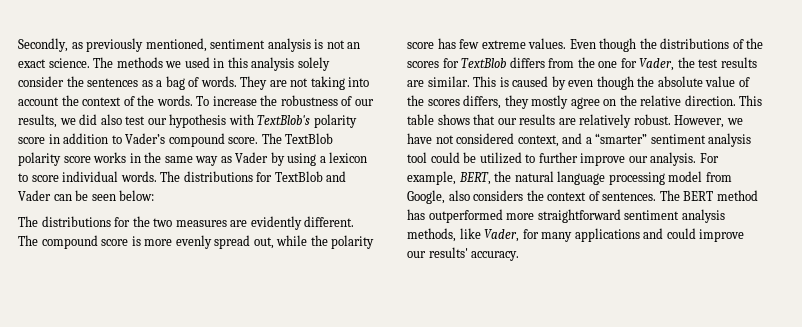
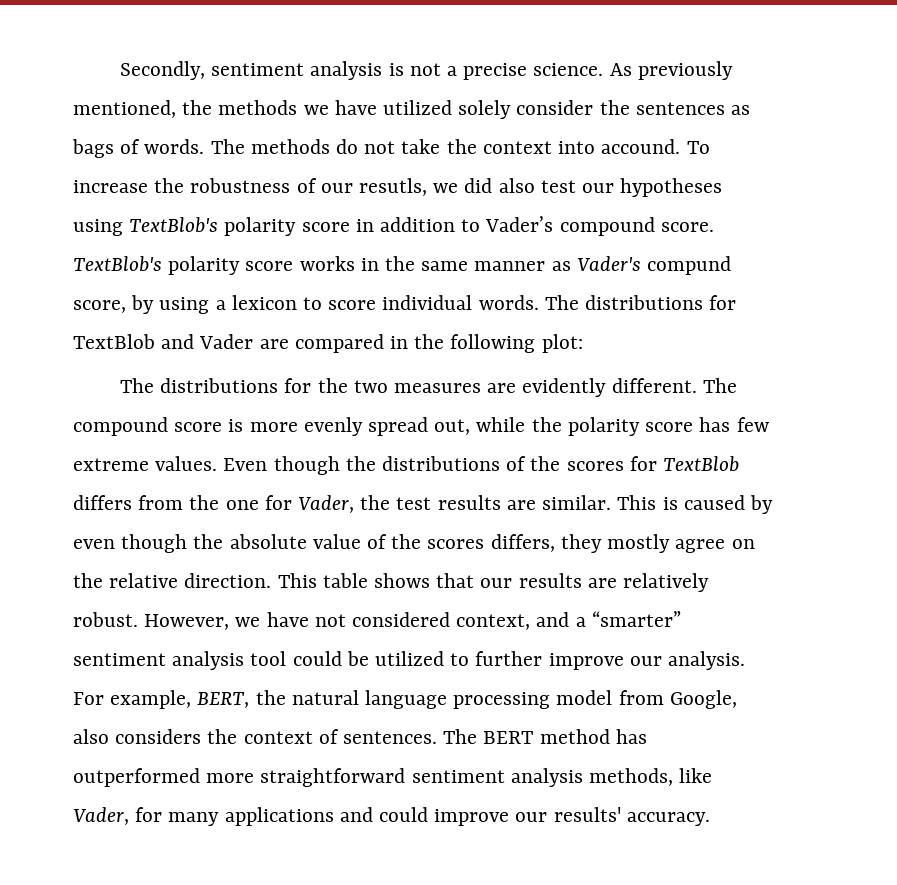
- Secondly, as previously mentioned, sentiment analysis is not an exact science. The methods we used in this analysis solely consider the sentences as a bag of words. They are not taking into account the context of the words.
+ Secondly, sentiment analysis is not a precise science. As previously mentioned, the methods we have utilized solely consider the sentences as bags of words. The methods do not take the context into accound.
- To increase the robustness of our results, we did also test our hypothesis with TextBlob's polarity score in addition to Vader’s compound score.
+ To increase the robustness of our resutls, we did also test our hypotheses using TextBlob's polarity score in addition to Vader’s compound score.
- The TextBlob polarity score works in the same way as Vader by using a lexicon to score individual words.
+ TextBlob's polarity score works in the same manner as Vader's compund score, by using a lexicon to score individual words.
- The distributions for TextBlob and Vader can be seen below:
+ The distributions for TextBlob and Vader are compared in the following plot:

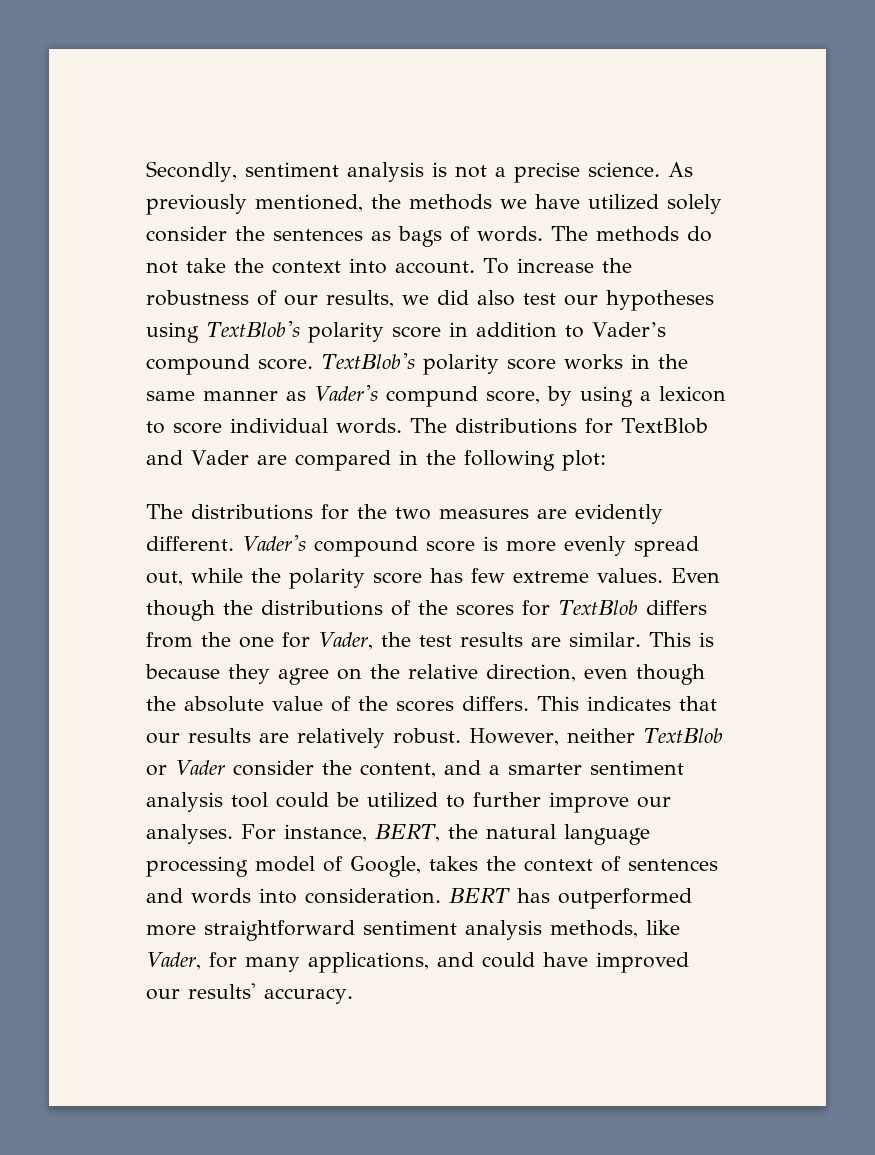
- The methods do not take the context into accound.
+ The methods do not take the context into account.
- To increase the robustness of our resutls, we did also test our hypotheses using TextBlob's polarity score in addition to Vader’s compound score.
+ To increase the robustness of our results, we did also test our hypotheses using TextBlob's polarity score in addition to Vader’s compound score.
- The compound score is more evenly spread out, while the polarity score has few extreme values.
+ Vader's compound score is more evenly spread out, while the polarity score has few extreme values.
- This is caused by even though the absolute value of the scores differs, they mostly agree on the relative direction. This table shows that our results are relatively robust.
+ This is because they agree on the relative direction, even though the absolute value of the scores differs. This indicates that our results are relatively robust.
- However, we have not considered context, and a “smarter” sentiment analysis tool could be utilized to further improve our analysis. For example, BERT, the natural language processing model from Google, also considers the context of sentences. The BERT method has outperformed more straightforward sentiment analysis methods, like Vader, for many applications and could improve our results' accuracy.
+ However, neither TextBlob or Vader consider the content, and a smarter sentiment analysis tool could be utilized to further improve our analyses. For instance, BERT, the natural language processing model of Google, takes the context of sentences and words into consideration. BERT has outperformed more straightforward sentiment analysis methods, like Vader, for many applications, and could have improved our results' accuracy.

